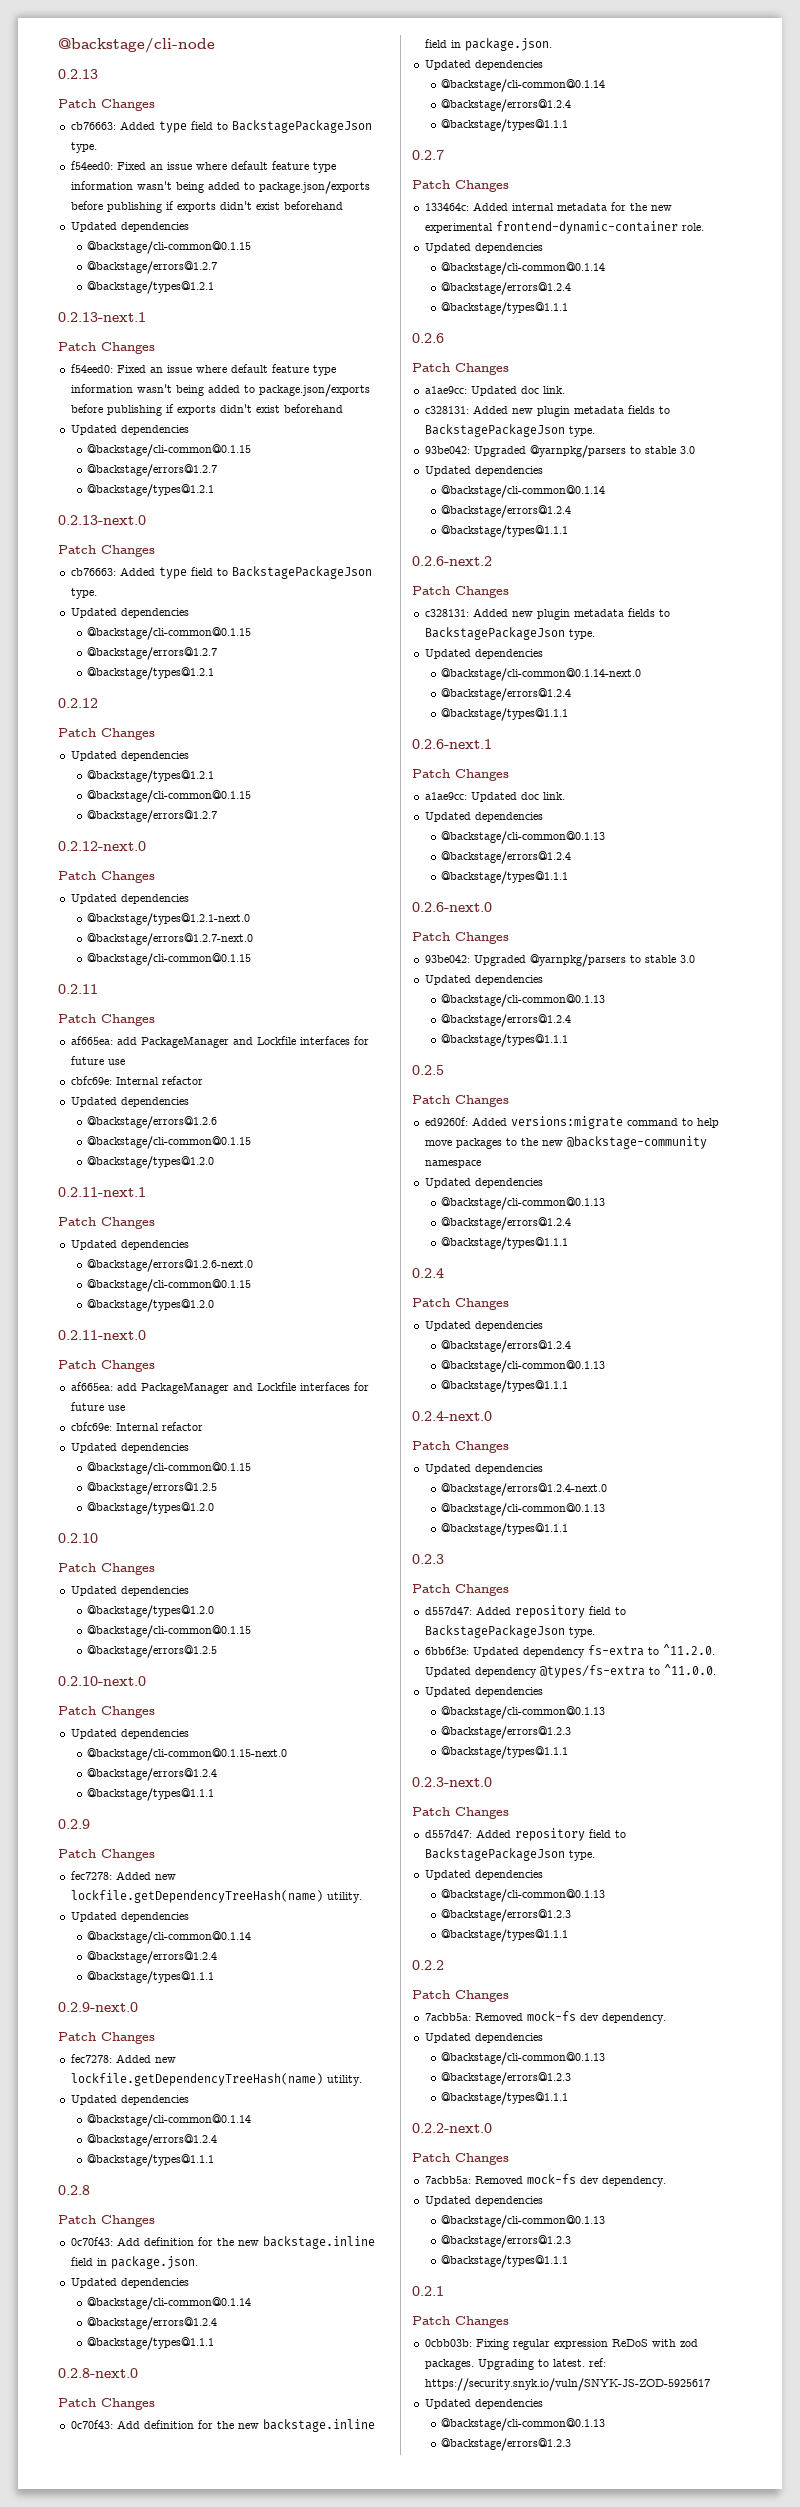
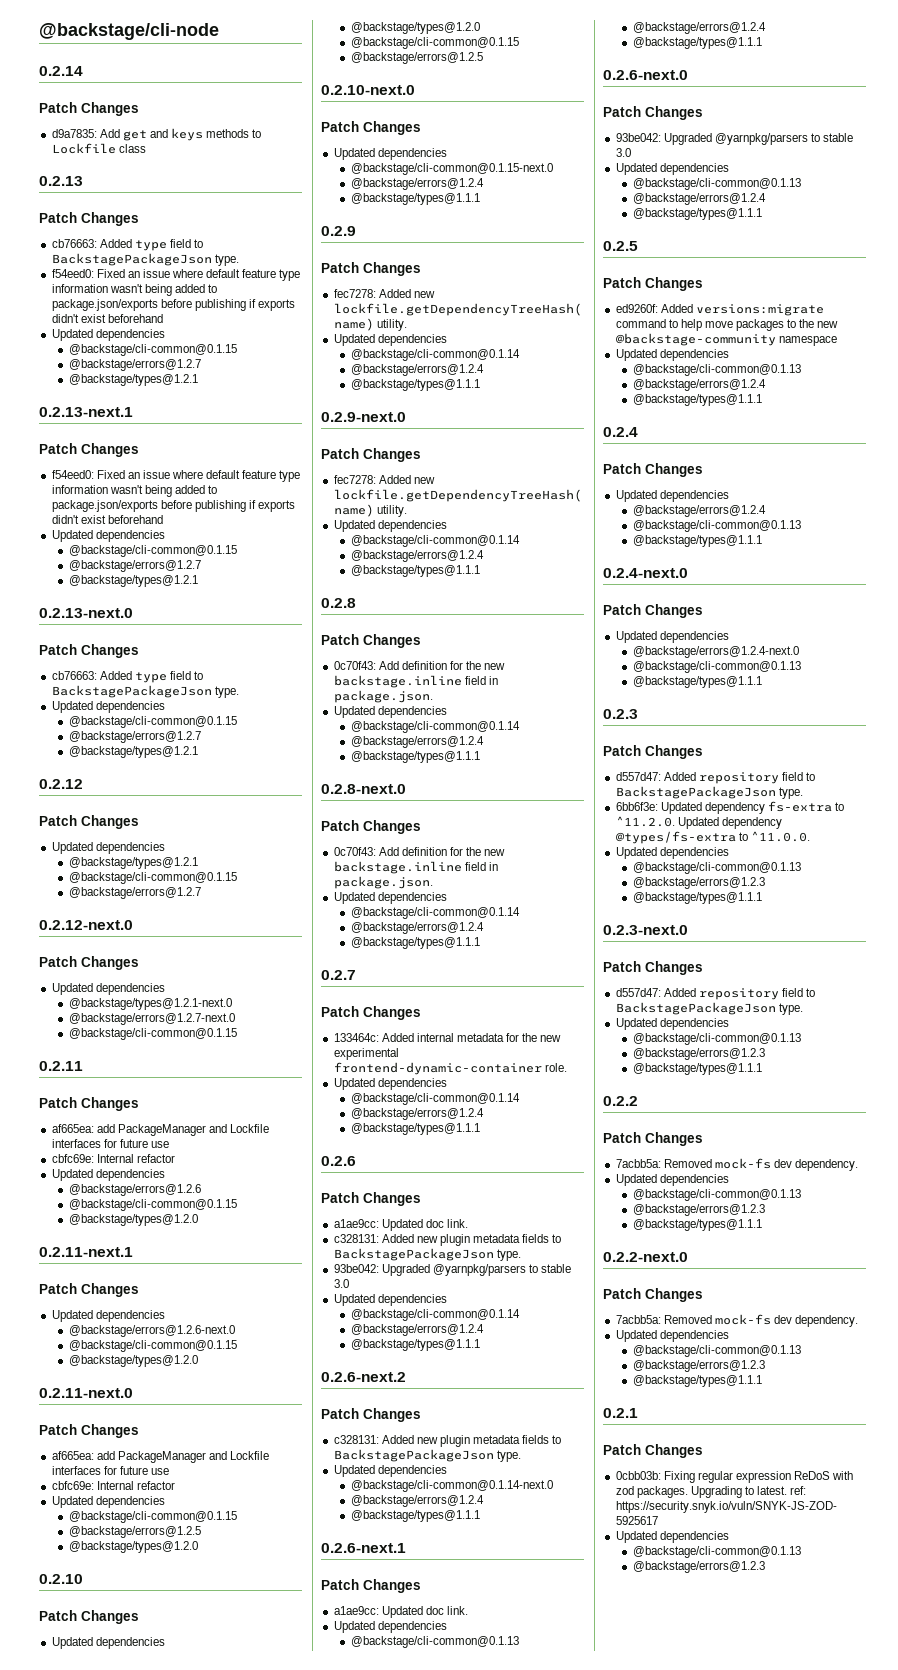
+ 0.2.14
+ Patch Changes
+ d9a7835: Add get and keys methods to Lockfile class

